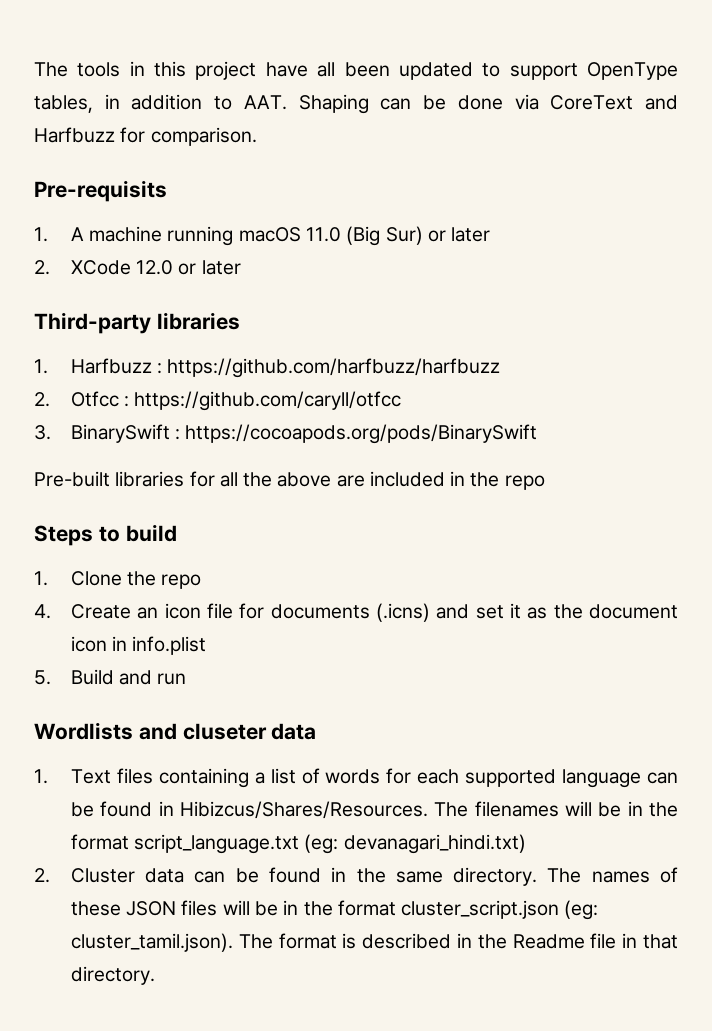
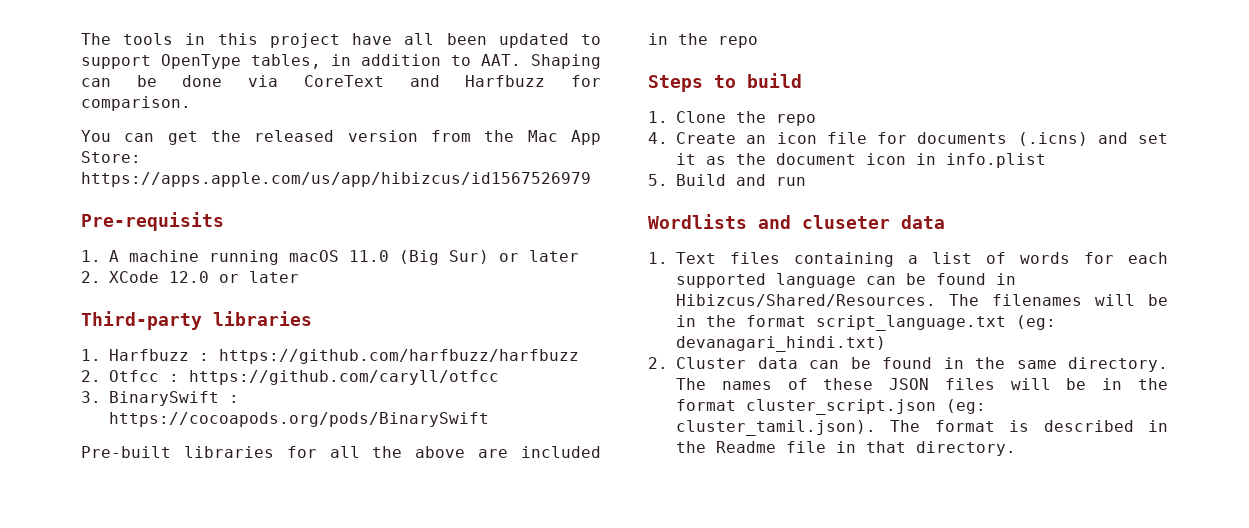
+ You can get the released version from the Mac App Store: https://apps.apple.com/us/app/hibizcus/id1567526979
- 1. Text files containing a list of words for each supported language can be found in Hibizcus/Shares/Resources.
+ 1. Text files containing a list of words for each supported language can be found in Hibizcus/Shared/Resources.

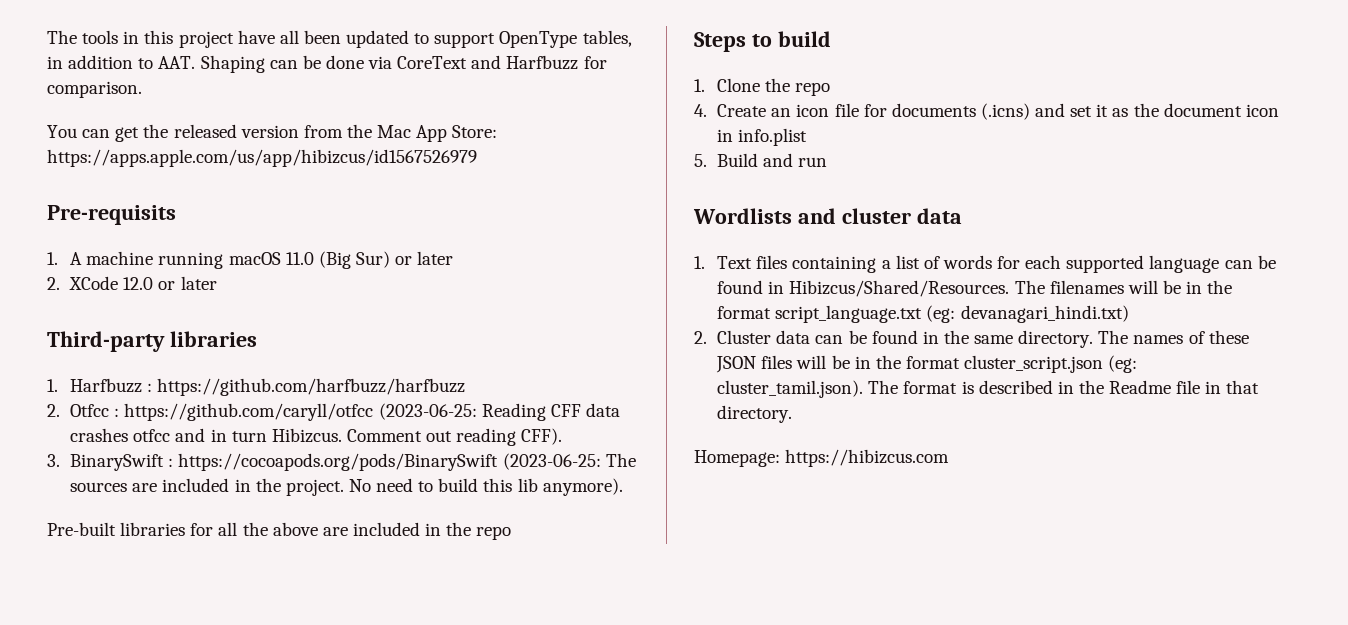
- 2. Otfcc : https://github.com/caryll/otfcc
- 3. BinarySwift : https://cocoapods.org/pods/BinarySwift
+ 2. Otfcc : https://github.com/caryll/otfcc (2023-06-25: Reading CFF data crashes otfcc and in turn Hibizcus. Comment out reading CFF).
+ 3. BinarySwift : https://cocoapods.org/pods/BinarySwift (2023-06-25: The sources are included in the project. No need to build this lib anymore).
- Wordlists and cluseter data
+ Wordlists and cluster data
+ Homepage: https://hibizcus.com

